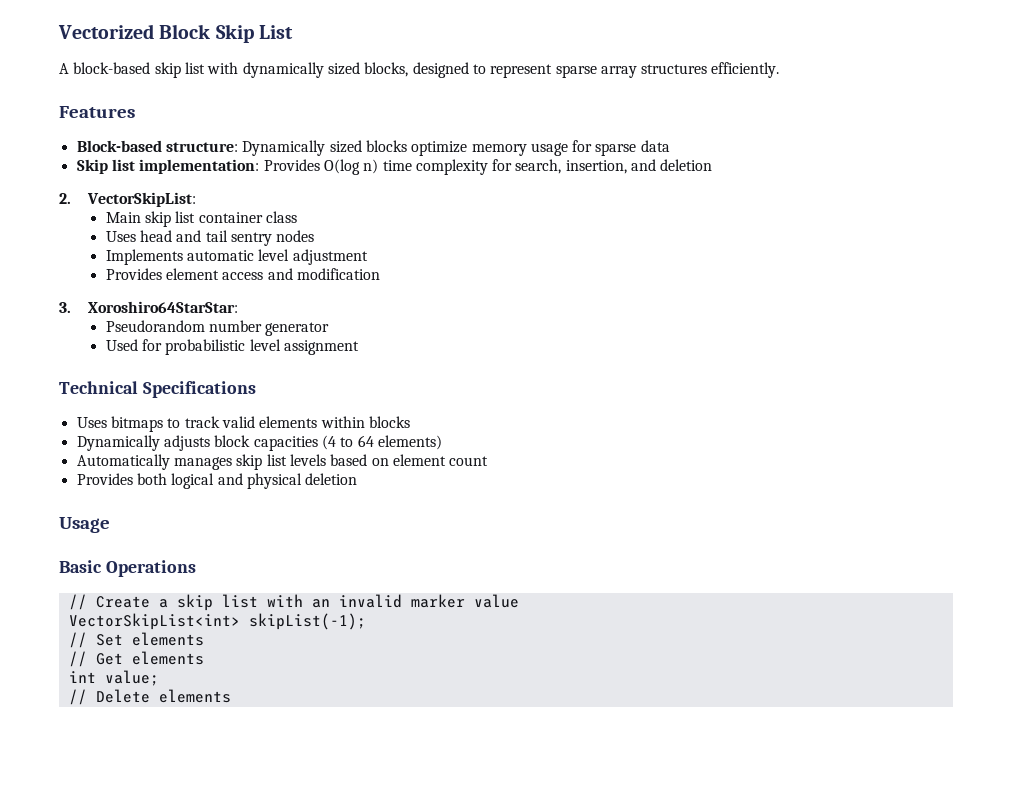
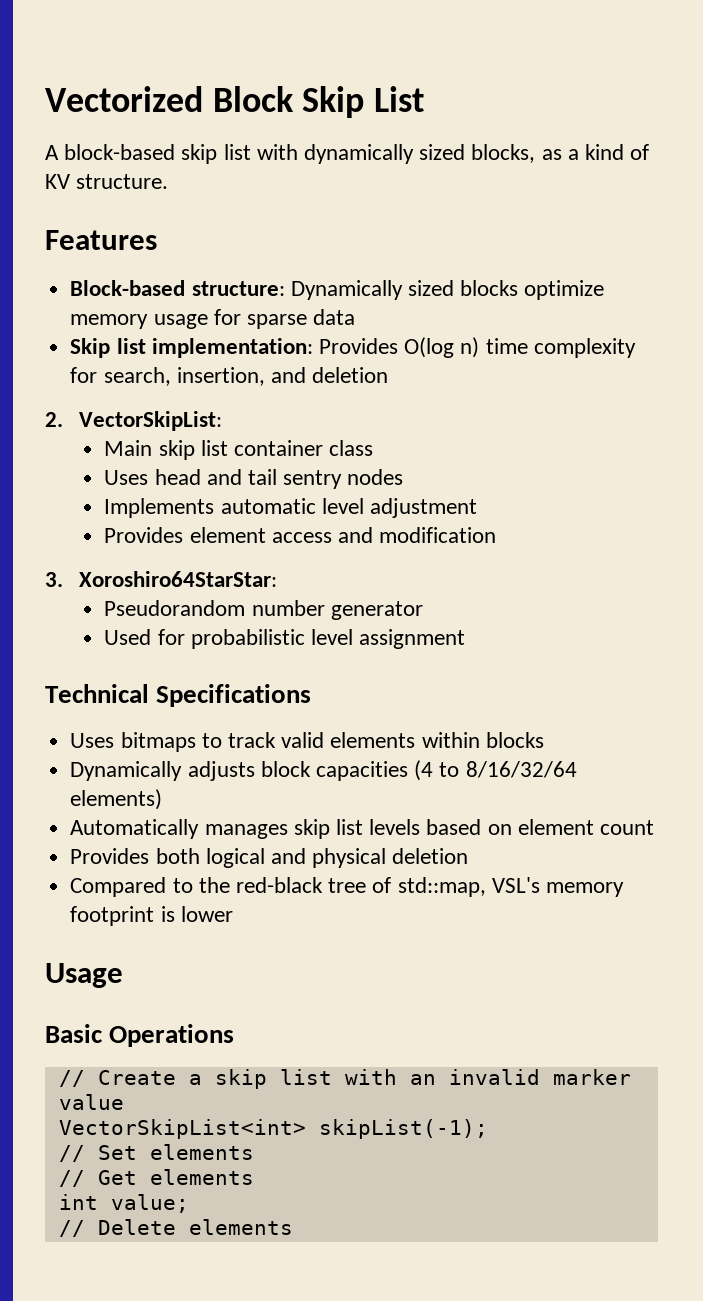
- A block-based skip list with dynamically sized blocks, designed to represent sparse array structures efficiently.
+ A block-based skip list with dynamically sized blocks, as a kind of KV structure.
- Dynamically adjusts block capacities (4 to 64 elements)
+ Dynamically adjusts block capacities (4 to 8/16/32/64 elements)
+ Compared to the red-black tree of std::map, VSL's memory footprint is lower

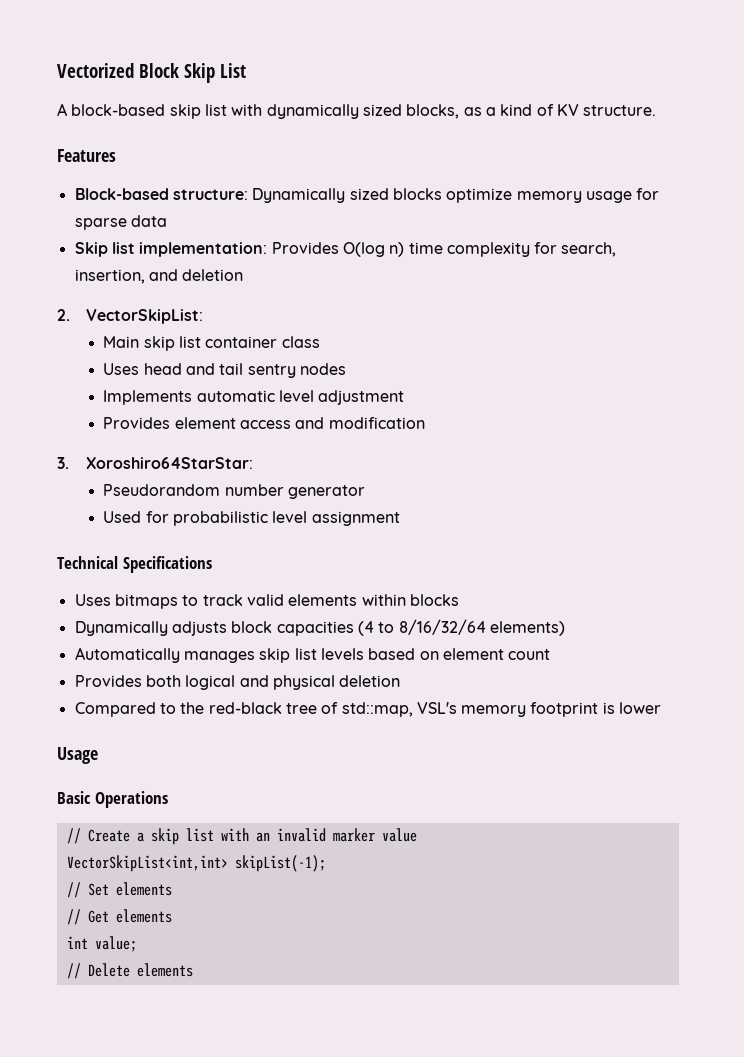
- VectorSkipList<int> skipList(-1);
+ VectorSkipList<int,int> skipList(-1);

